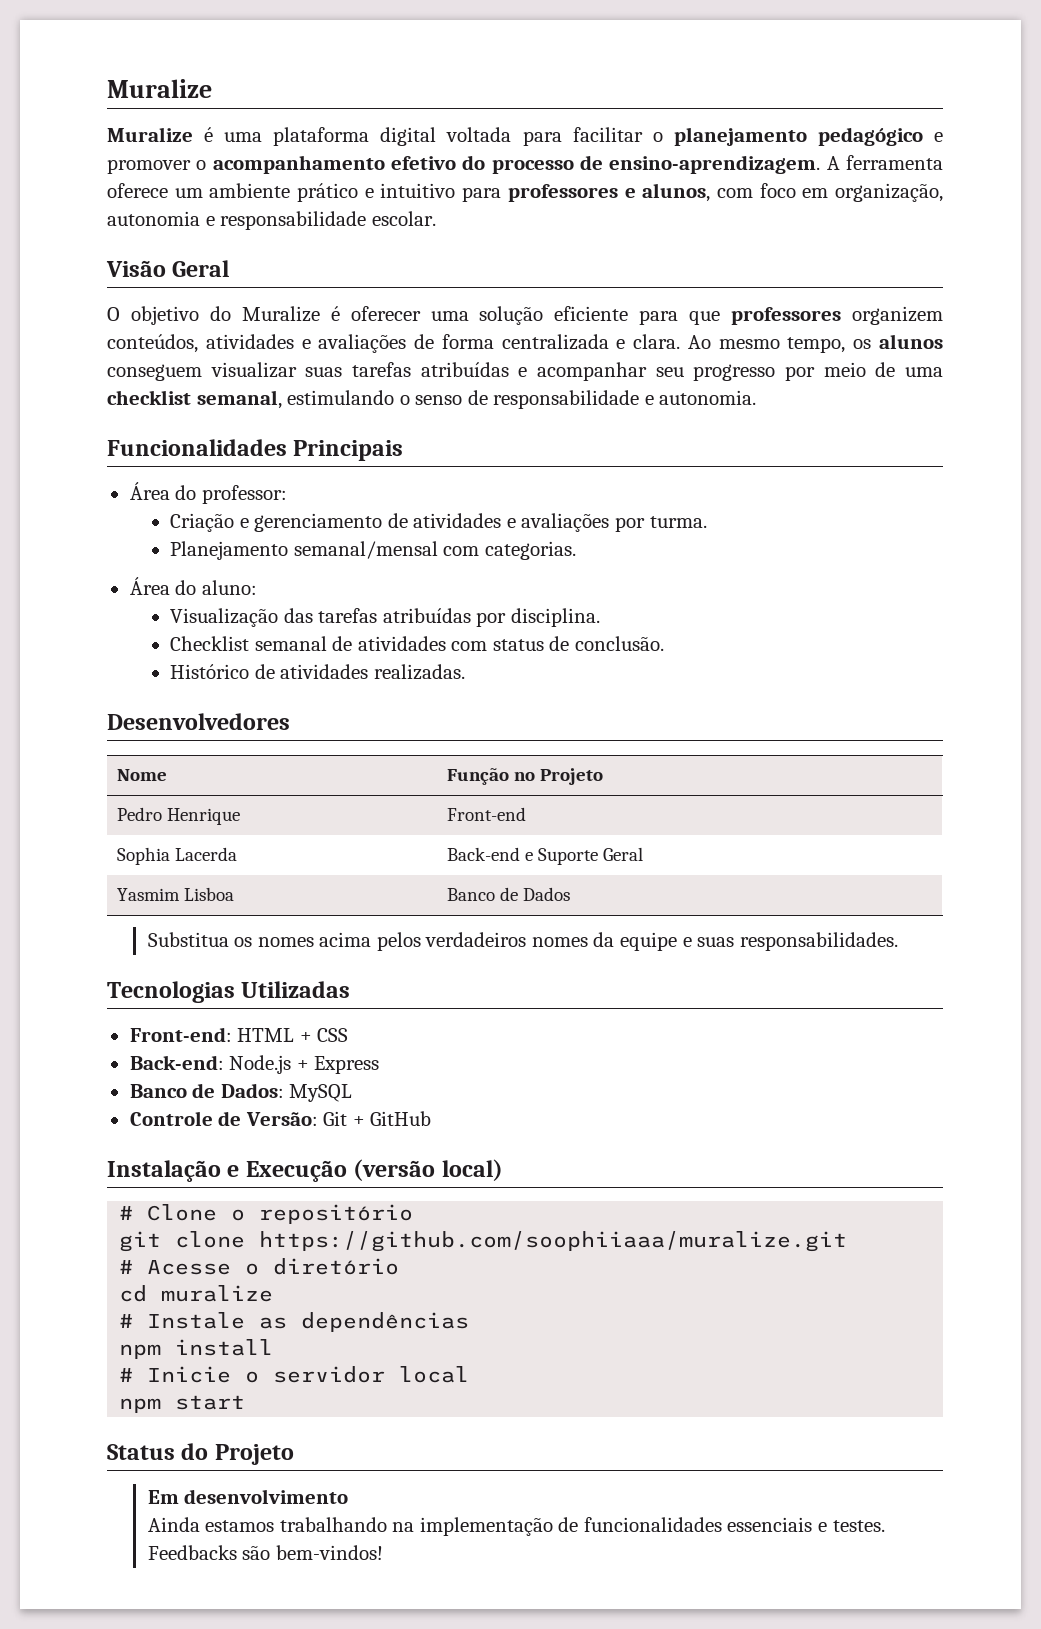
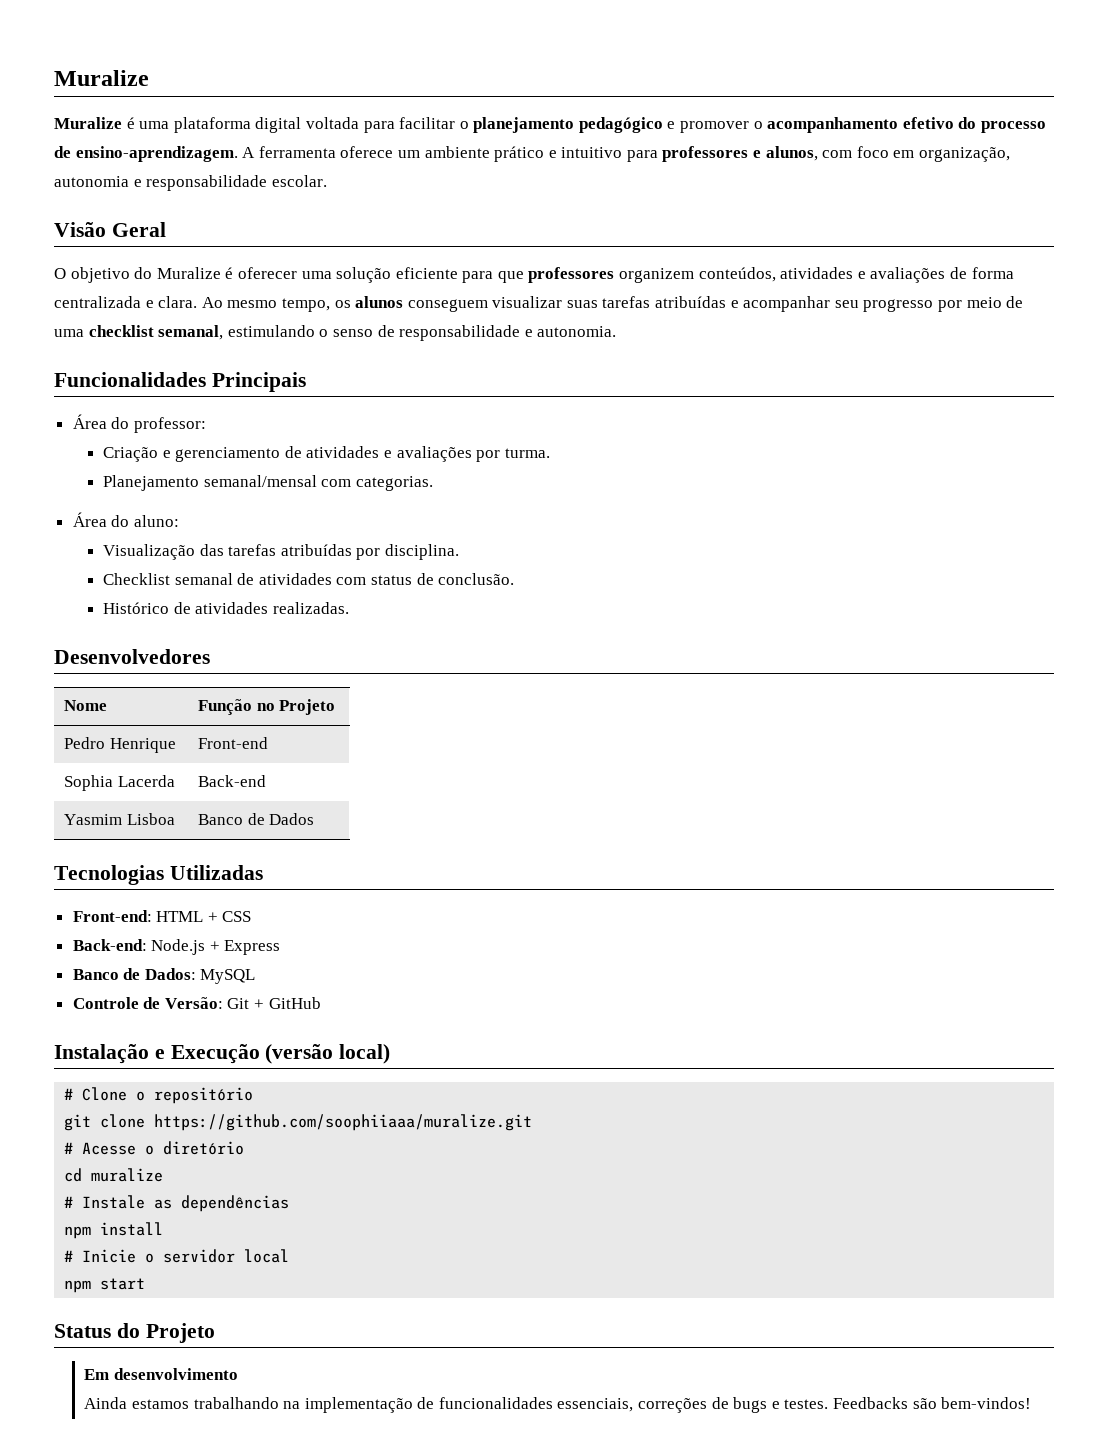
- Sophia Lacerda | Back-end e Suporte Geral
+ Sophia Lacerda | Back-end
- Substitua os nomes acima pelos verdadeiros nomes da equipe e suas responsabilidades.
- Ainda estamos trabalhando na implementação de funcionalidades essenciais e testes.
+ Ainda estamos trabalhando na implementação de funcionalidades essenciais, correções de bugs e testes.

